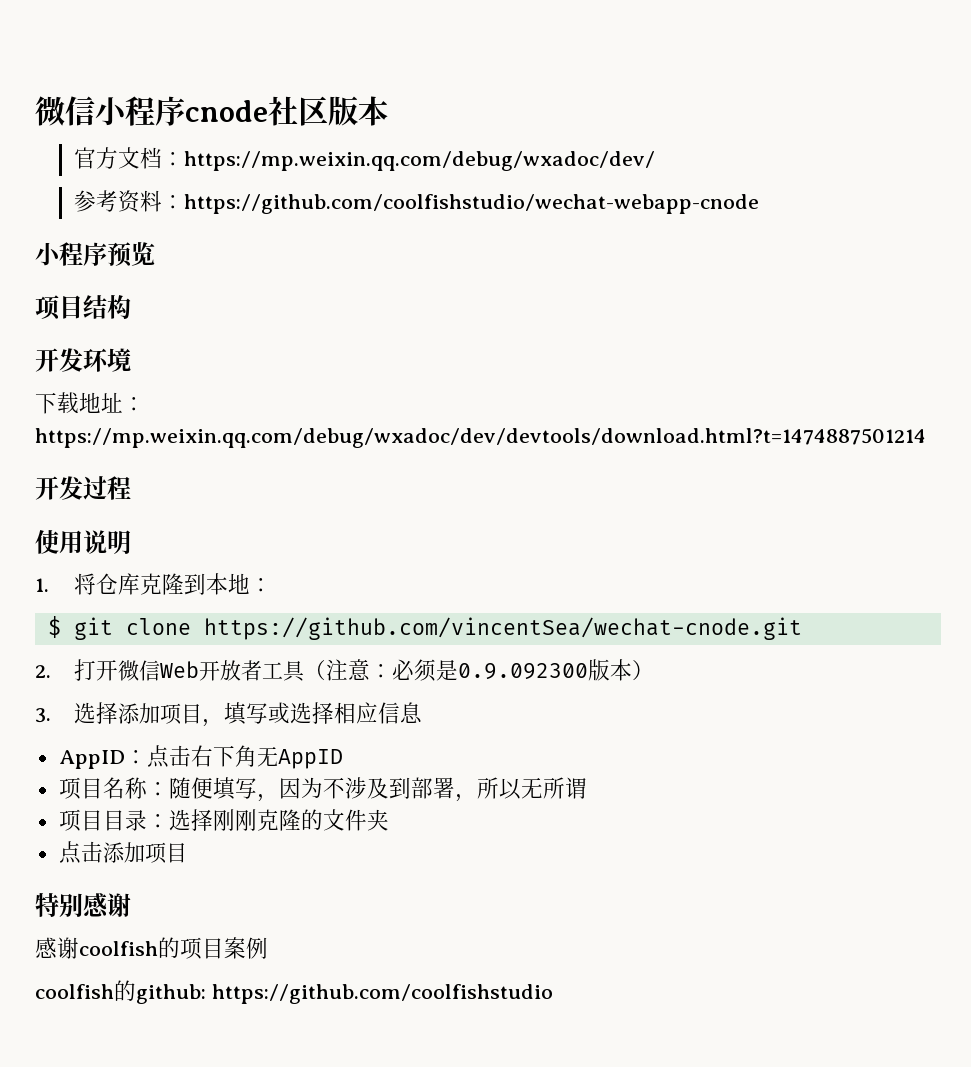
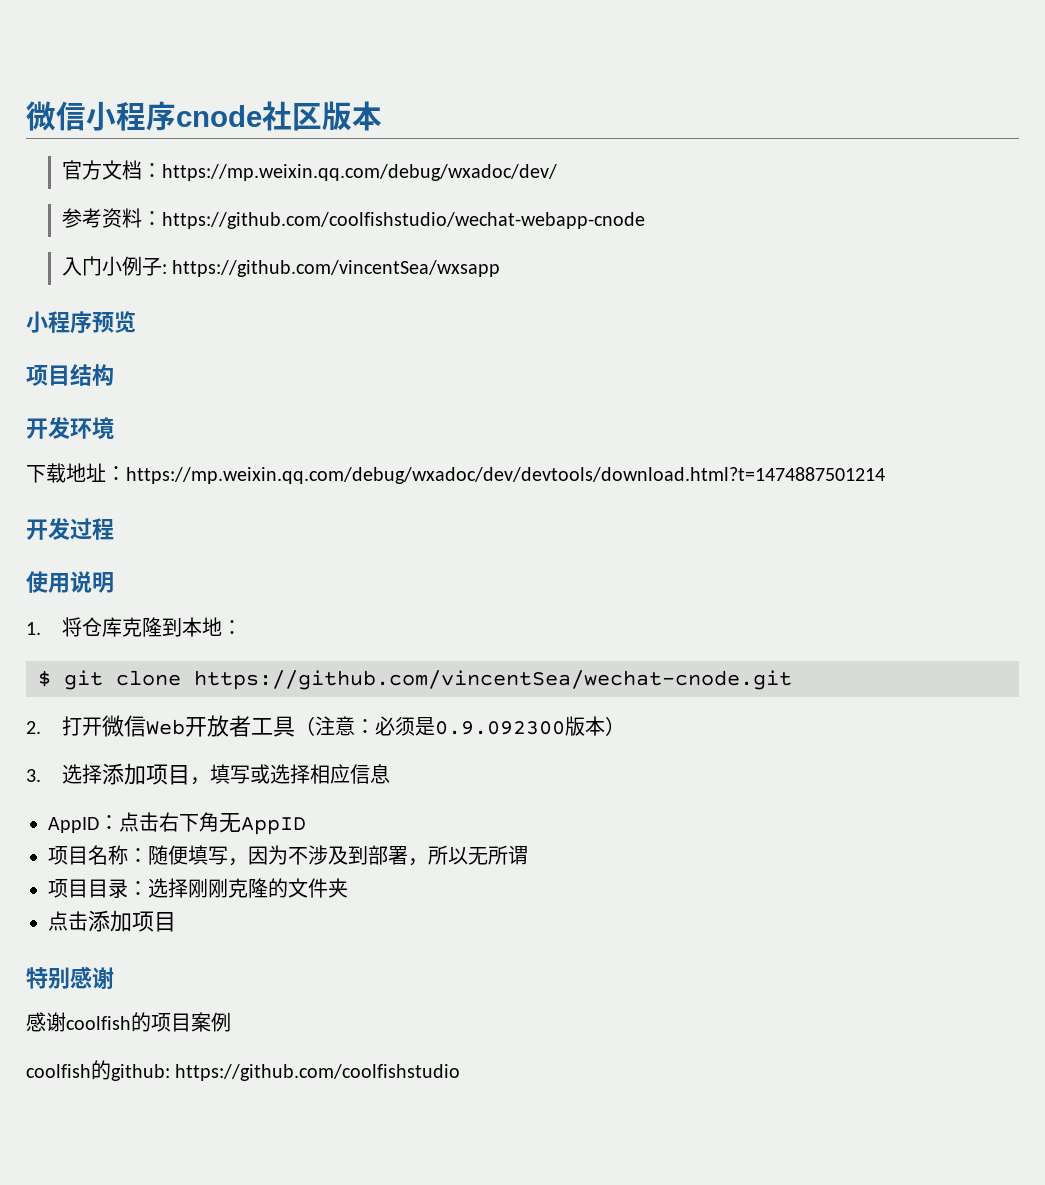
+ 入门小例子: https://github.com/vincentSea/wxsapp

